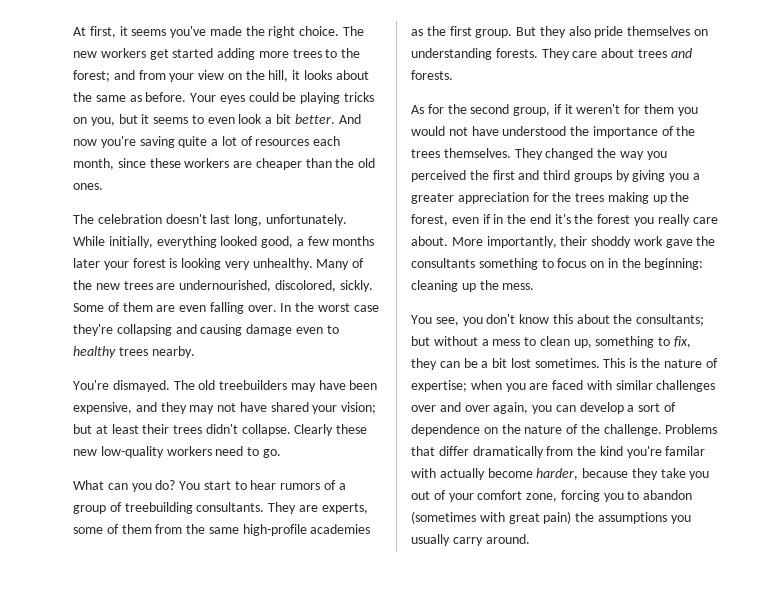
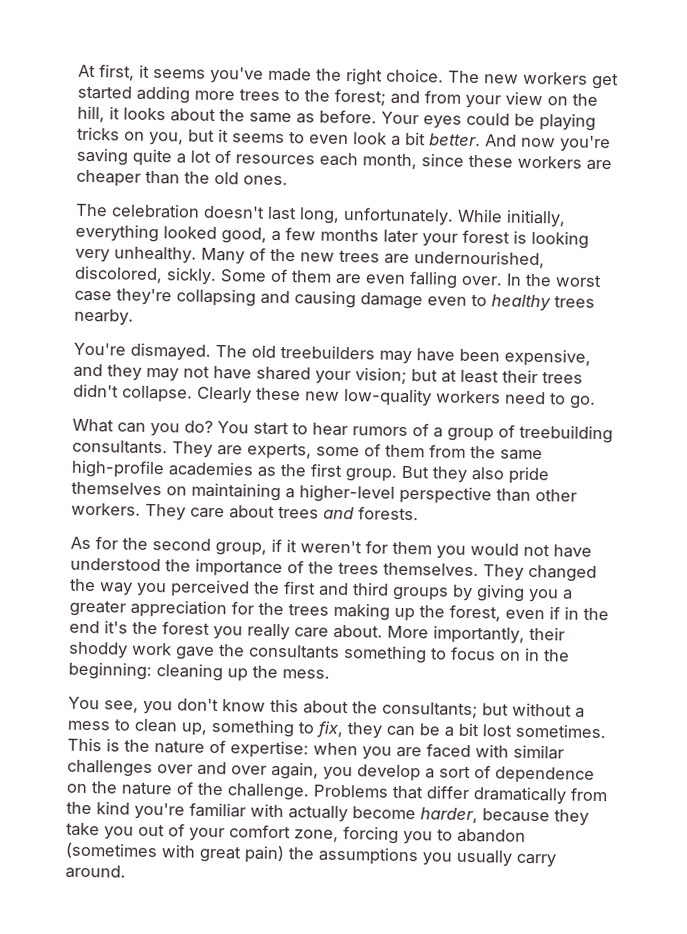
- But they also pride themselves on understanding forests.
+ But they also pride themselves on maintaining a higher-level perspective than other workers.
- This is the nature of expertise; when you are faced with similar challenges over and over again, you can develop a sort of dependence on the nature of the challenge.
+ This is the nature of expertise: when you are faced with similar challenges over and over again, you develop a sort of dependence on the nature of the challenge.
- Problems that differ dramatically from the kind you're familar with actually become harder, because they take you out of your comfort zone, forcing you to abandon (sometimes with great pain) the assumptions you usually carry around.
+ Problems that differ dramatically from the kind you're familiar with actually become harder, because they take you out of your comfort zone, forcing you to abandon (sometimes with great pain) the assumptions you usually carry around.

